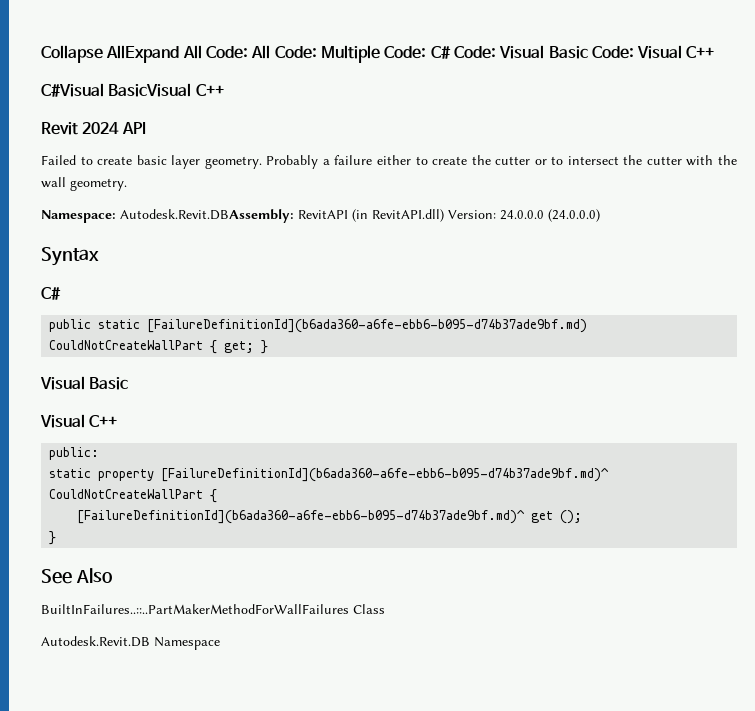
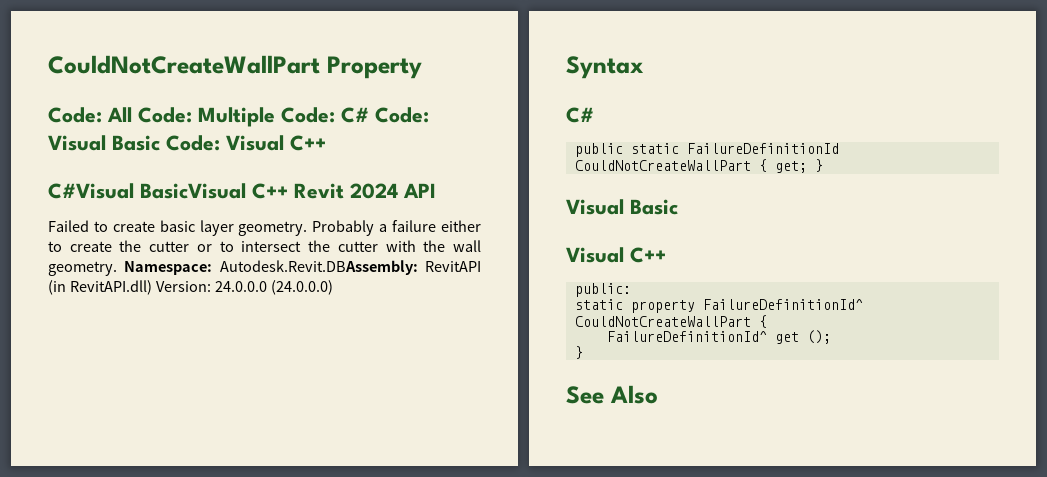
- Collapse AllExpand All Code: All Code: Multiple Code: C# Code: Visual Basic Code: Visual C++
+ CouldNotCreateWallPart Property
+ Code: All Code: Multiple Code: C# Code: Visual Basic Code: Visual C++
- C#Visual BasicVisual C++
- Revit 2024 API
+ C#Visual BasicVisual C++ Revit 2024 API
- Probably a failure either to create the cutter or to intersect the cutter with the wall geometry.
- Namespace: Autodesk.Revit.DBAssembly: RevitAPI (in RevitAPI.dll) Version: 24.0.0.0 (24.0.0.0)
+ Probably a failure either to create the cutter or to intersect the cutter with the wall geometry. Namespace: Autodesk.Revit.DBAssembly: RevitAPI (in RevitAPI.dll) Version: 24.0.0.0 (24.0.0.0)
- public static [FailureDefinitionId](b6ada360-a6fe-ebb6-b095-d74b37ade9bf.md) CouldNotCreateWallPart { get; }
+ public static FailureDefinitionId CouldNotCreateWallPart { get; }
- static property [FailureDefinitionId](b6ada360-a6fe-ebb6-b095-d74b37ade9bf.md)^ CouldNotCreateWallPart {
+ static property FailureDefinitionId^ CouldNotCreateWallPart {
- [FailureDefinitionId](b6ada360-a6fe-ebb6-b095-d74b37ade9bf.md)^ get ();
+ FailureDefinitionId^ get ();
- BuiltInFailures..::..PartMakerMethodForWallFailures Class
- Autodesk.Revit.DB Namespace

